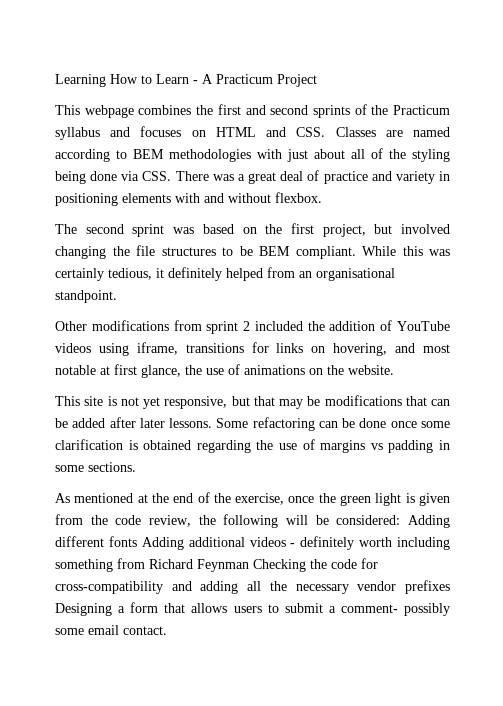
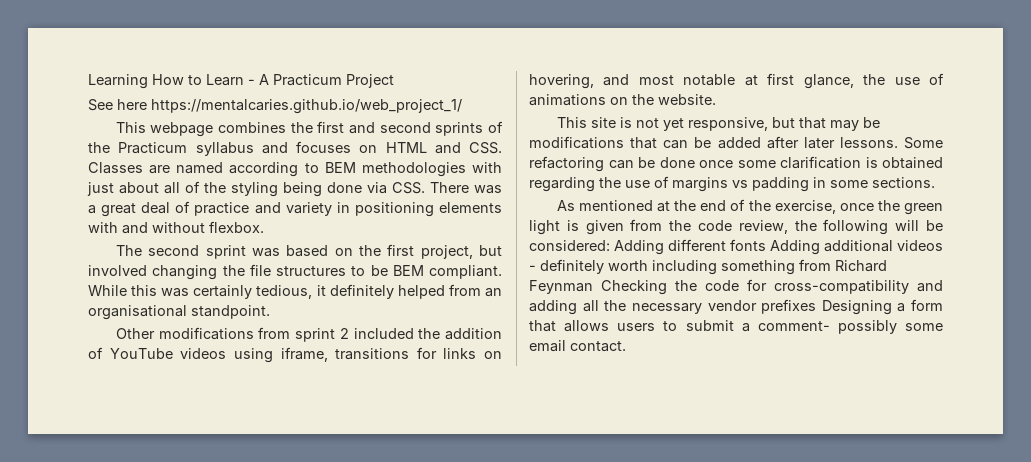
+ See here https://mentalcaries.github.io/web_project_1/

